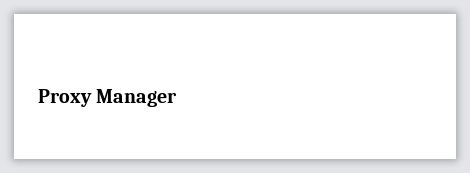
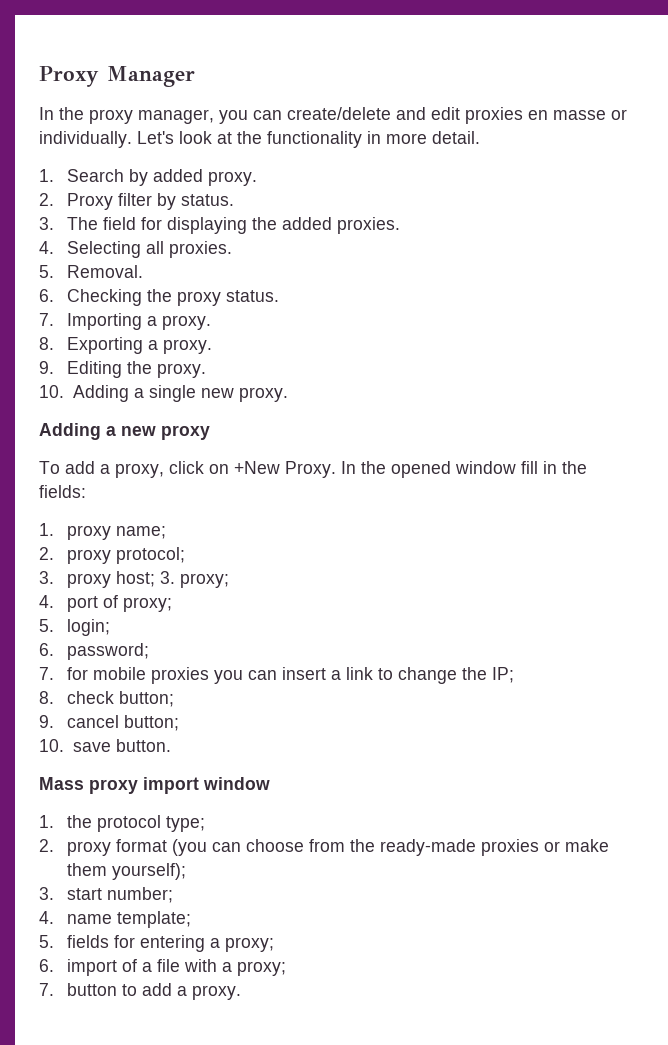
+ In the proxy manager, you can create/delete and edit proxies en masse or individually. Let's look at the functionality in more detail.
+ 1. Search by added proxy.
+ 2. Proxy filter by status.
+ 3. The field for displaying the added proxies.
+ 4. Selecting all proxies.
+ 5. Removal.
+ 6. Checking the proxy status.
+ 7. Importing a proxy.
+ 8. Exporting a proxy.
+ 9. Editing the proxy.
+ 10. Adding a single new proxy.
+ Adding a new proxy
+ To add a proxy, click on +New Proxy. In the opened window fill in the fields:
+ 1. proxy name;
+ 2. proxy protocol;
+ 3. proxy host; 3. proxy;
+ 4. port of proxy;
+ 5. login;
+ 6. password;
+ 7. for mobile proxies you can insert a link to change the IP;
+ 8. check button;
+ 9. cancel button;
+ 10. save button.
+ Mass proxy import window
+ 1. the protocol type;
+ 2. proxy format (you can choose from the ready-made proxies or make them yourself);
+ 3. start number;
+ 4. name template;
+ 5. fields for entering a proxy;
+ 6. import of a file with a proxy;
+ 7. button to add a proxy.

